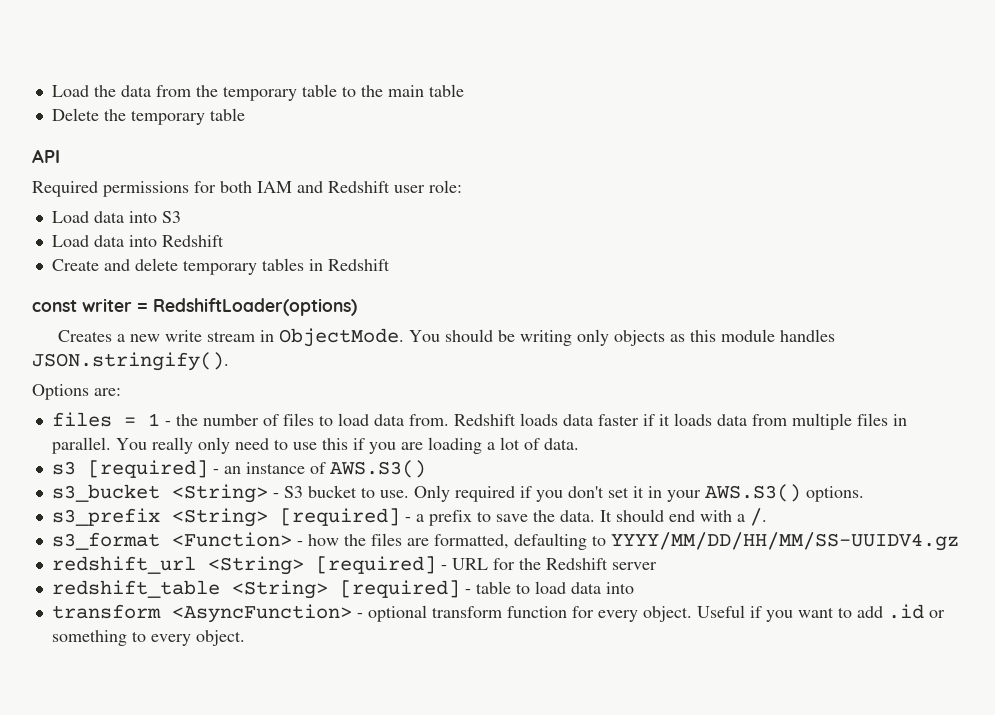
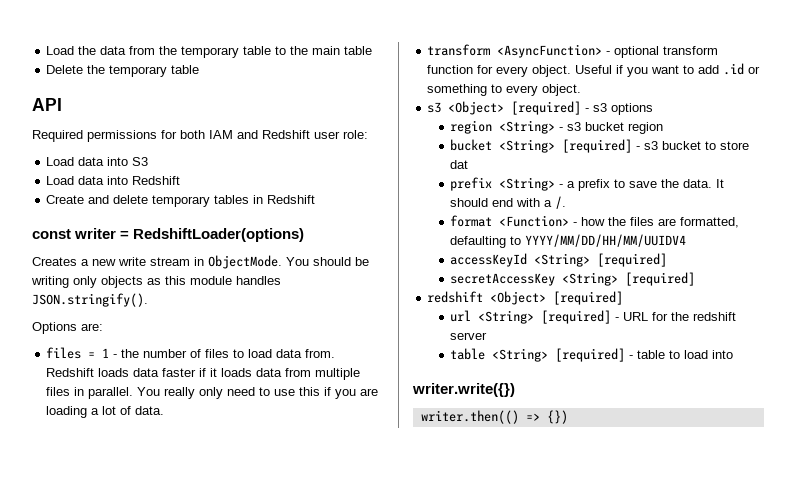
- s3 [required] - an instance of AWS.S3()
- s3_bucket <String> - S3 bucket to use. Only required if you don't set it in your AWS.S3() options.
- s3_prefix <String> [required] - a prefix to save the data. It should end with a /.
- s3_format <Function> - how the files are formatted, defaulting to YYYY/MM/DD/HH/MM/SS-UUIDV4.gz
- redshift_url <String> [required] - URL for the Redshift server
- redshift_table <String> [required] - table to load data into
+ s3 <Object> [required] - s3 options
+ region <String> - s3 bucket region
+ bucket <String> [required] - s3 bucket to store dat
+ prefix <String> - a prefix to save the data. It should end with a /.
+ format <Function> - how the files are formatted, defaulting to YYYY/MM/DD/HH/MM/UUIDV4
+ accessKeyId <String> [required]
+ secretAccessKey <String> [required]
+ redshift <Object> [required]
+ url <String> [required] - URL for the redshift server
+ table <String> [required] - table to load into
+ writer.write({})
+ writer.then(() => {})

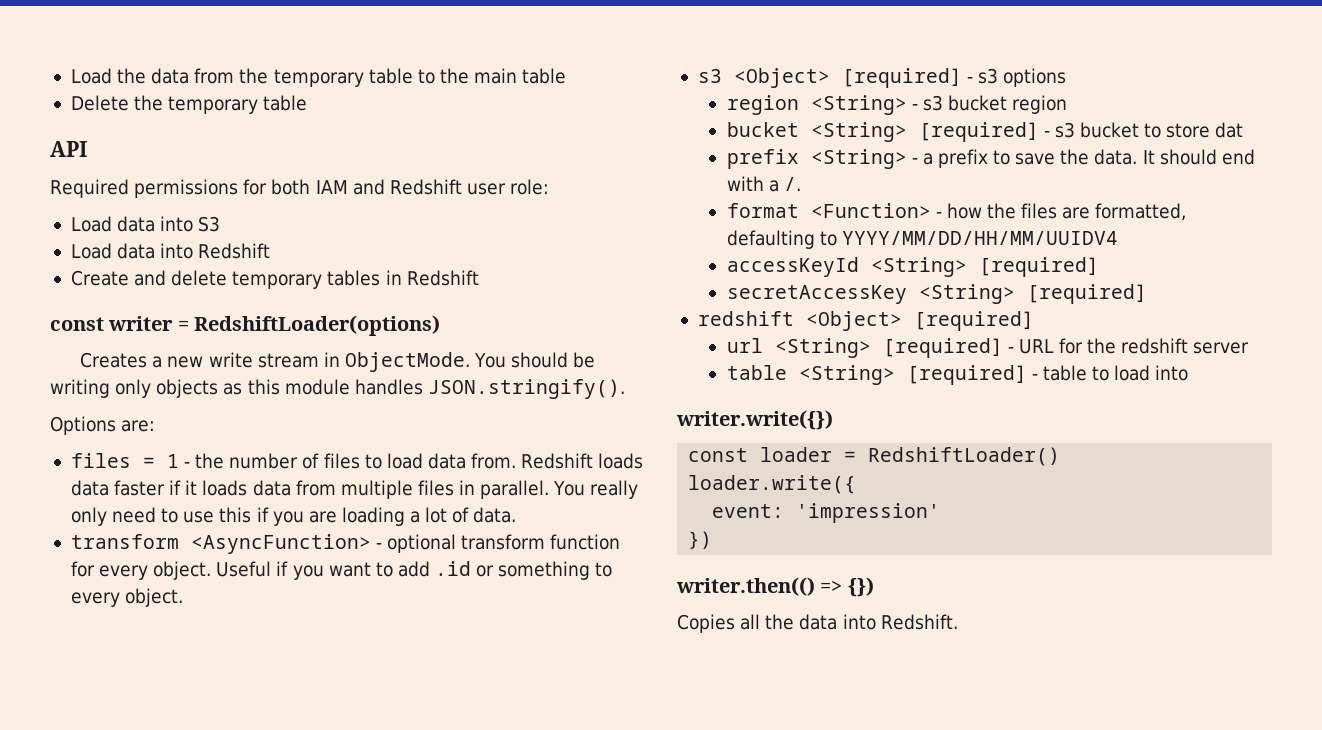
+ const loader = RedshiftLoader()
+ loader.write({
+ event: 'impression'
+ })
  writer.then(() => {})
+ Copies all the data into Redshift.

